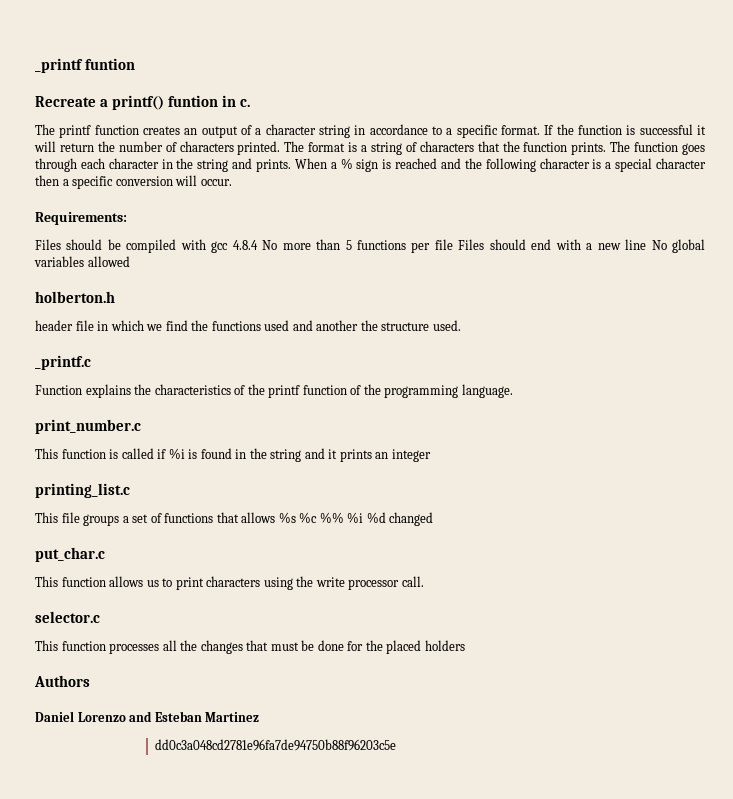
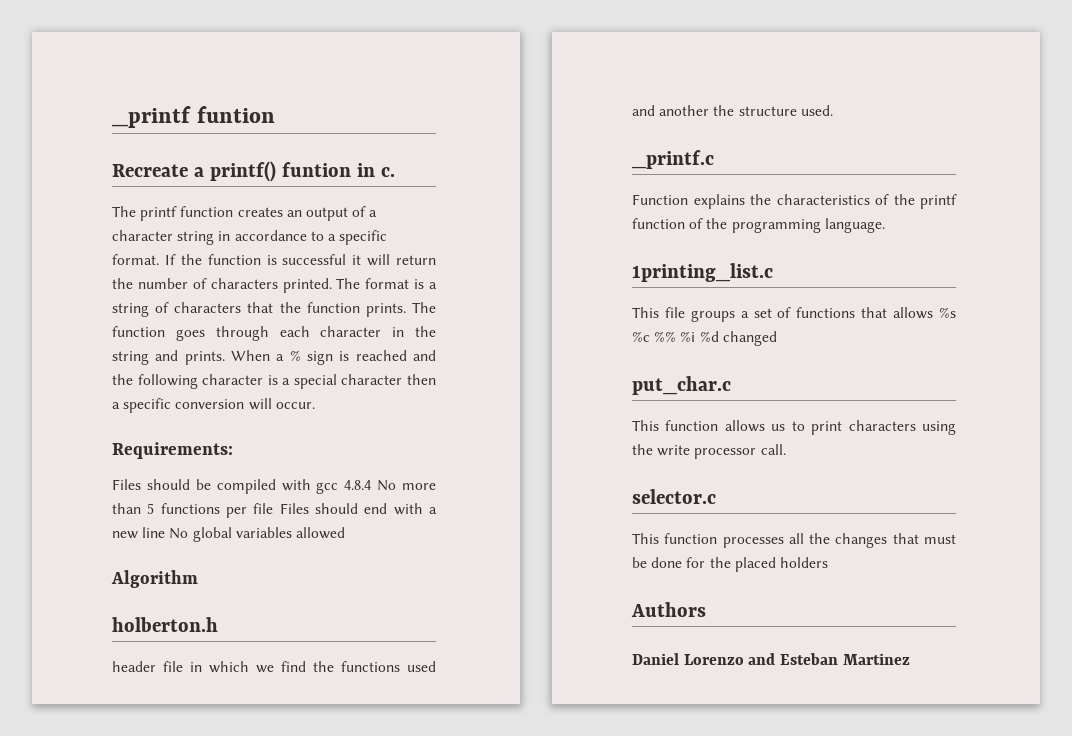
+ Algorithm
- print_number.c
- This function is called if %i is found in the string and it prints an integer
- printing_list.c
+ 1printing_list.c
- dd0c3a048cd2781e96fa7de94750b88f96203c5e

